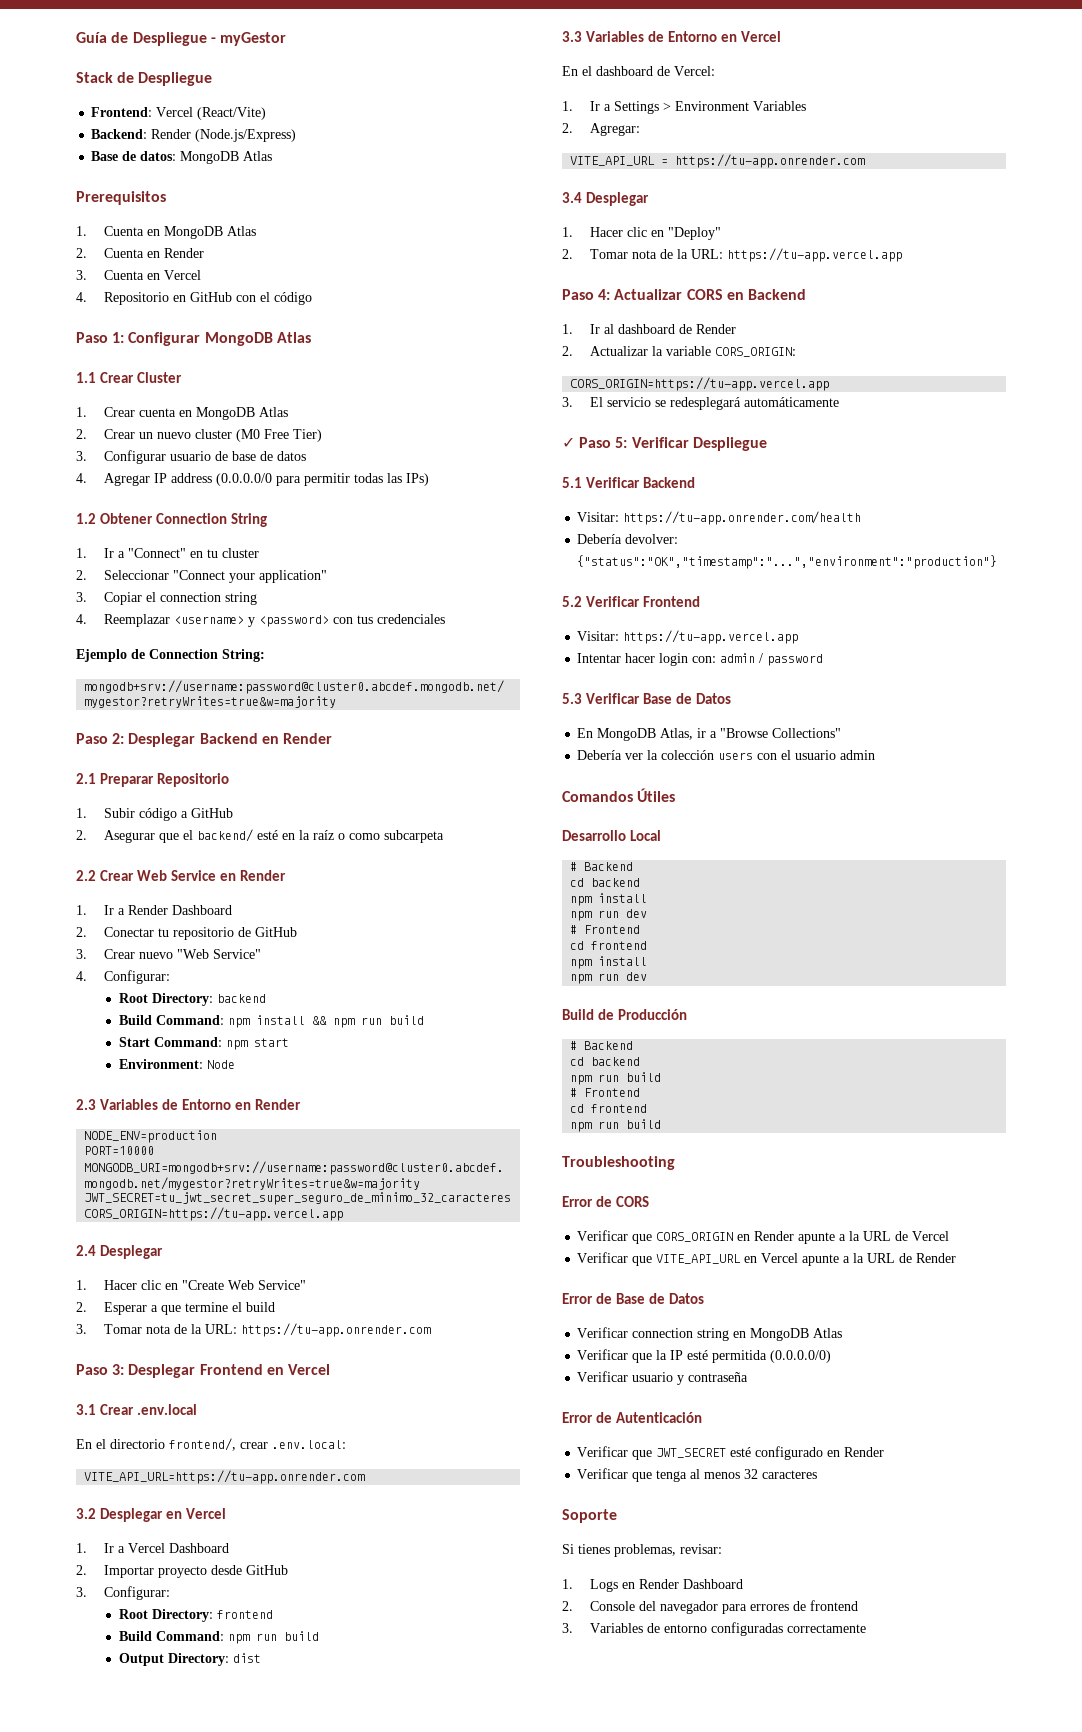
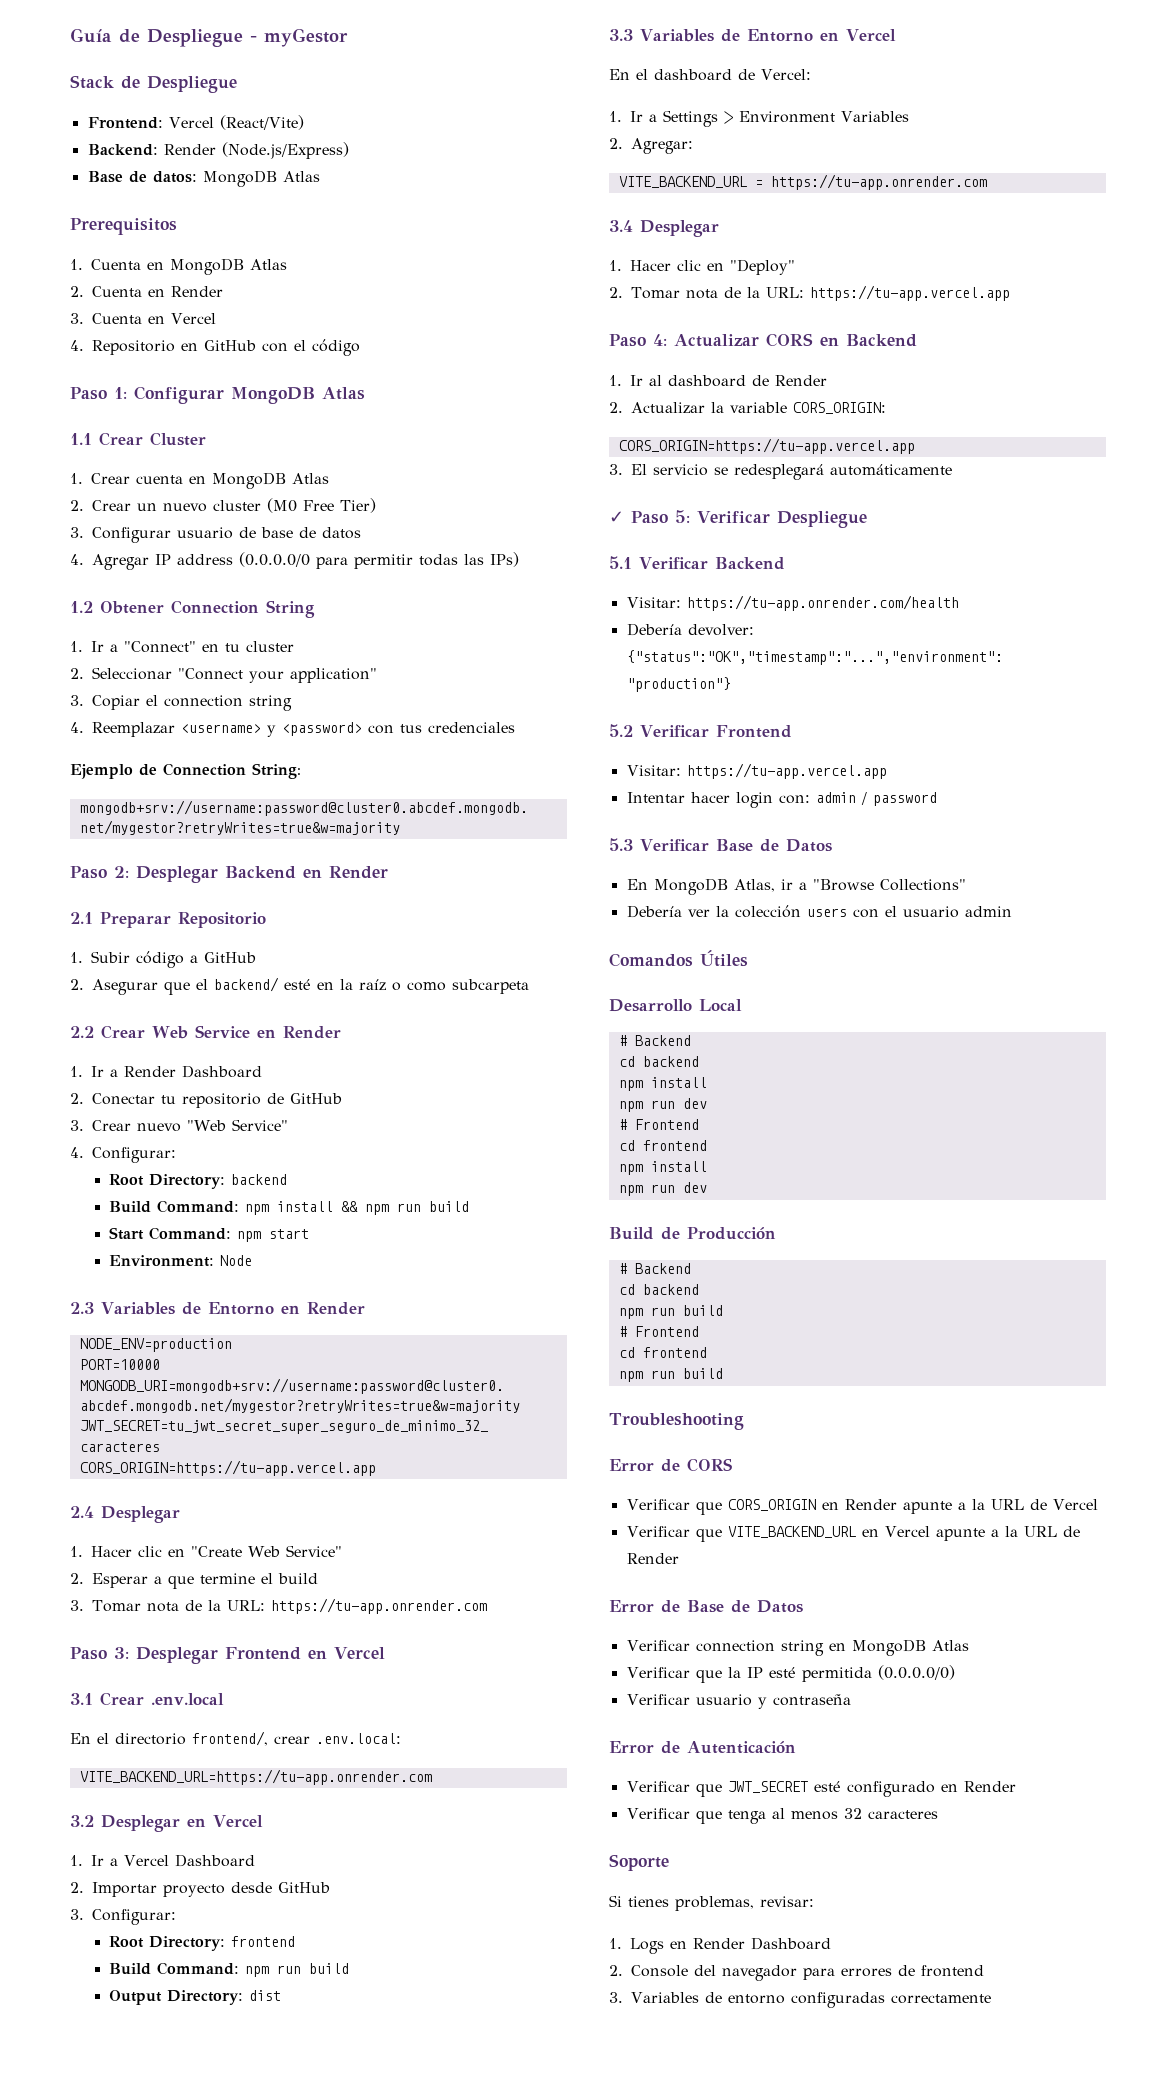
- VITE_API_URL=https://tu-app.onrender.com
+ VITE_BACKEND_URL=https://tu-app.onrender.com
- VITE_API_URL = https://tu-app.onrender.com
+ VITE_BACKEND_URL = https://tu-app.onrender.com
- Verificar que VITE_API_URL en Vercel apunte a la URL de Render
+ Verificar que VITE_BACKEND_URL en Vercel apunte a la URL de Render

